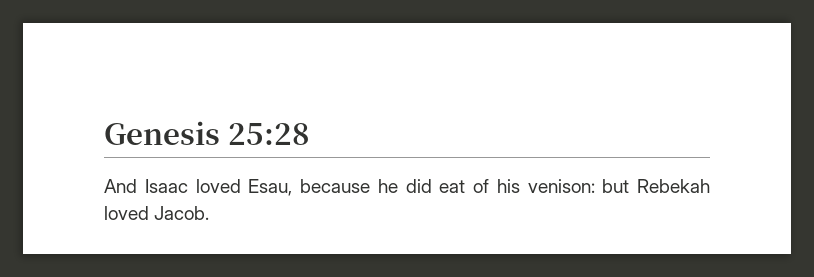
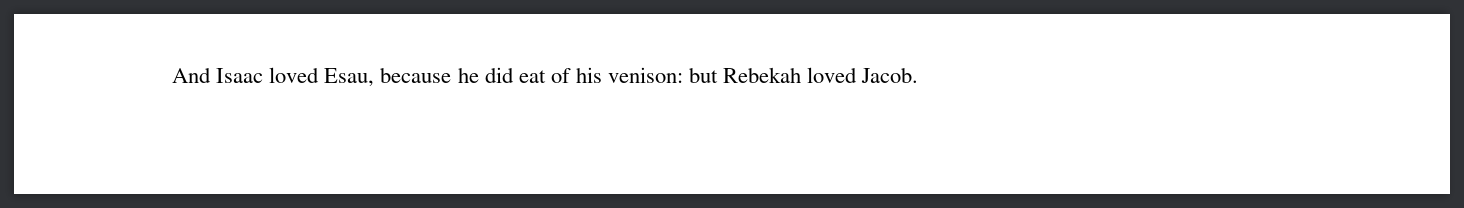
- Genesis 25:28

